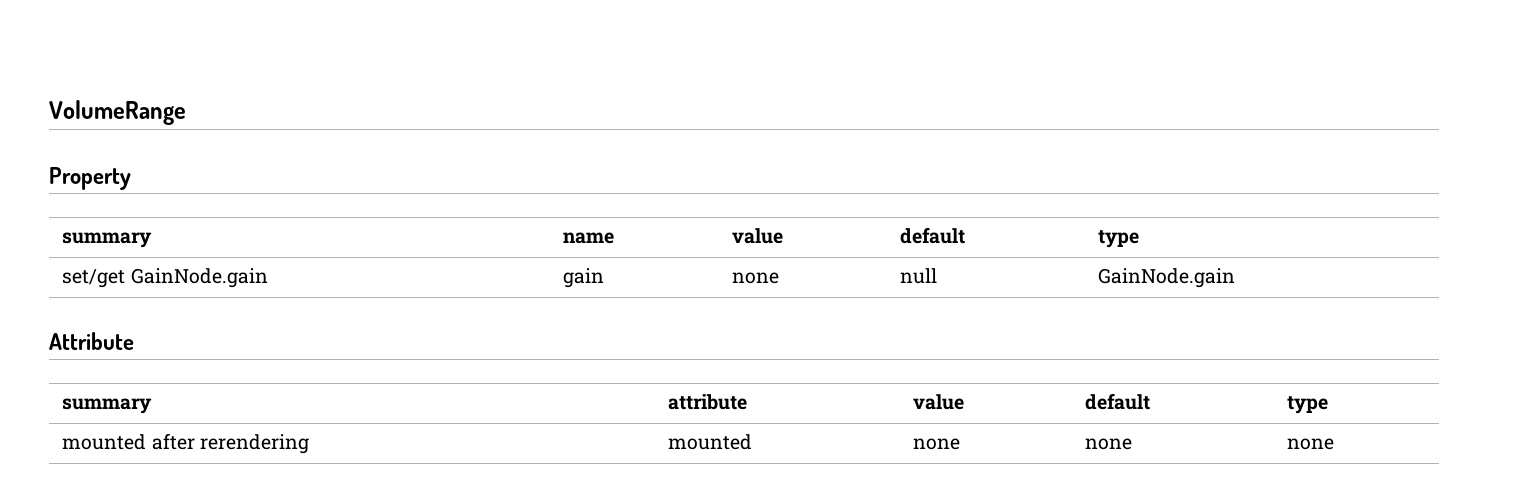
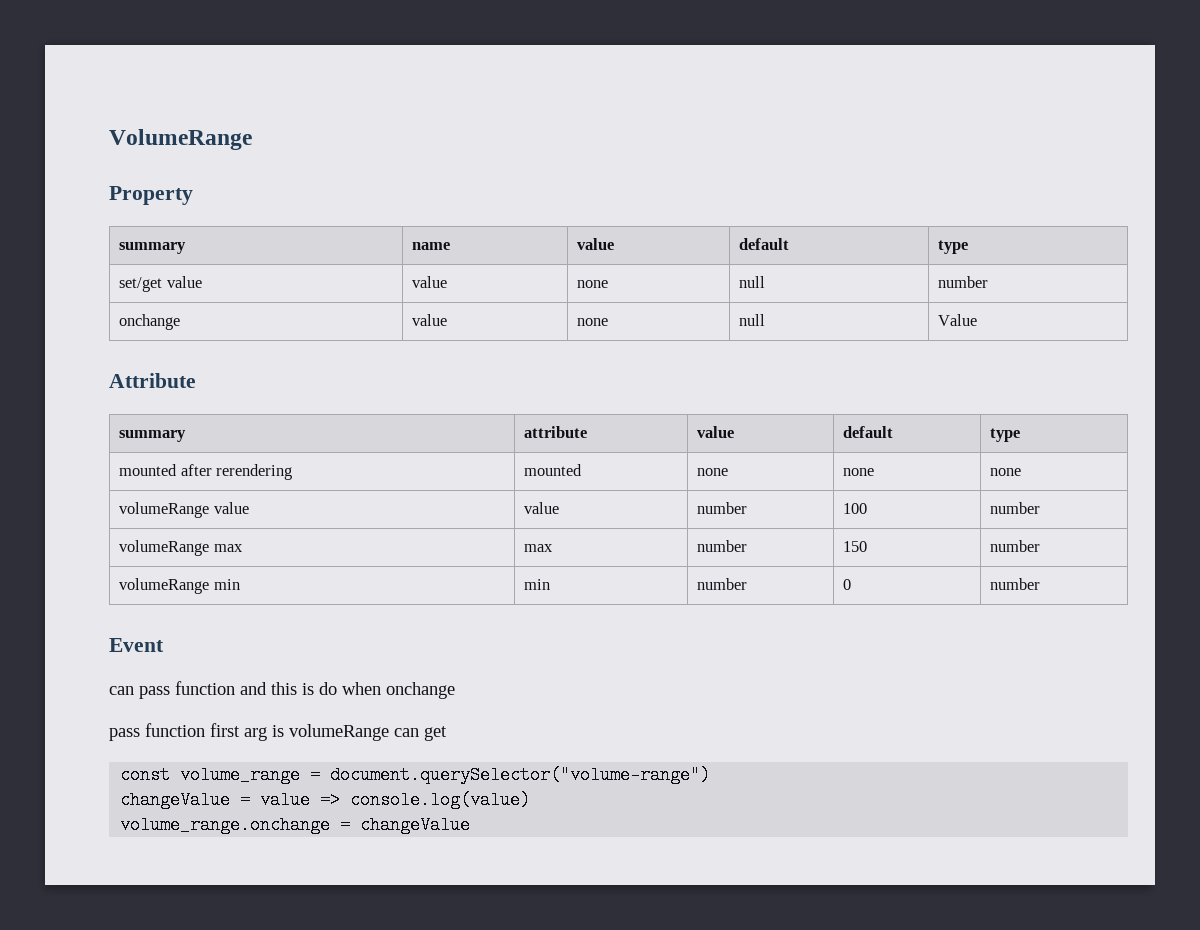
- set/get GainNode.gain | gain | none | null | GainNode.gain
+ set/get value | value | none | null | number
+ onchange | value | none | null | Value
+ volumeRange value | value | number | 100 | number
+ volumeRange max | max | number | 150 | number
+ volumeRange min | min | number | 0 | number
+ Event
+ can pass function and this is do when onchange
+ pass function first arg is volumeRange can get
+ const volume_range = document.querySelector("volume-range")
+ changeValue = value => console.log(value)
+ volume_range.onchange = changeValue

